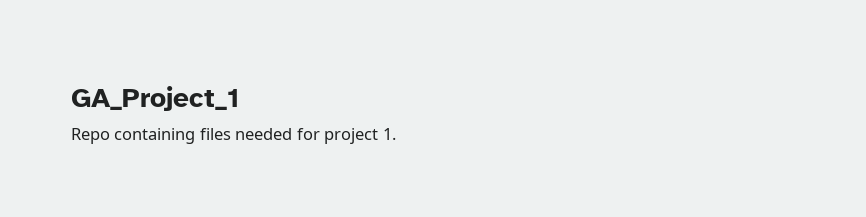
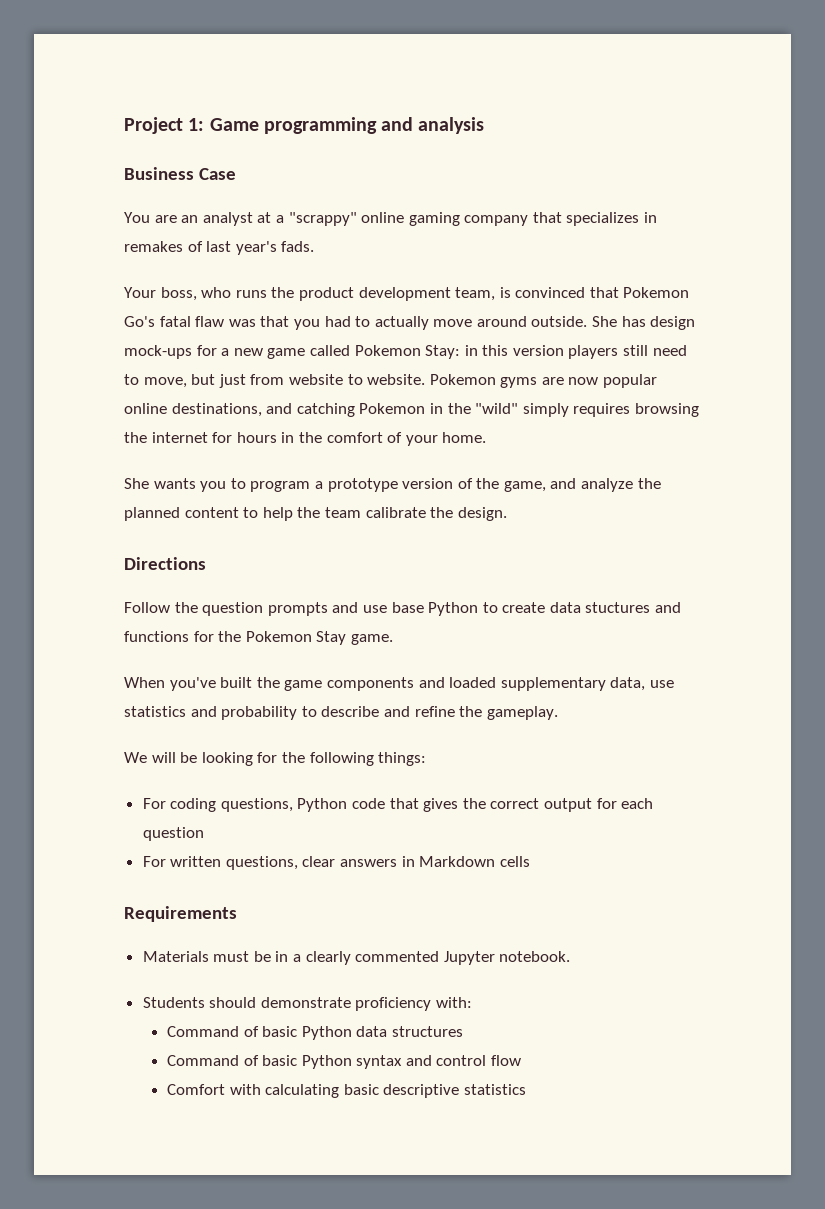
- GA_Project_1
- Repo containing files needed for project 1.
+ Project 1: Game programming and analysis
+ Business Case
+ You are an analyst at a "scrappy" online gaming company that specializes in remakes of last year's fads.
+ Your boss, who runs the product development team, is convinced that Pokemon Go's fatal flaw was that you had to actually move around outside. She has design mock-ups for a new game called Pokemon Stay: in this version players still need to move, but just from website to website. Pokemon gyms are now popular online destinations, and catching Pokemon in the "wild" simply requires browsing the internet for hours in the comfort of your home.
+ She wants you to program a prototype version of the game, and analyze the planned content to help the team calibrate the design.
+ Directions
+ Follow the question prompts and use base Python to create data stuctures and functions for the Pokemon Stay game.
+ When you've built the game components and loaded supplementary data, use statistics and probability to describe and refine the gameplay.
+ We will be looking for the following things:
+ For coding questions, Python code that gives the correct output for each question
+ For written questions, clear answers in Markdown cells
+ Requirements
+ Materials must be in a clearly commented Jupyter notebook.
+ Students should demonstrate proficiency with:
+ Command of basic Python data structures
+ Command of basic Python syntax and control flow
+ Comfort with calculating basic descriptive statistics

